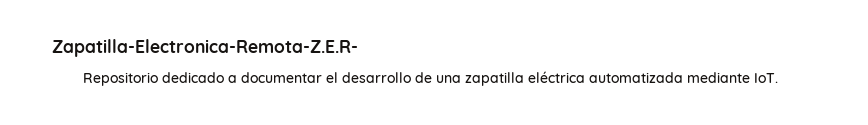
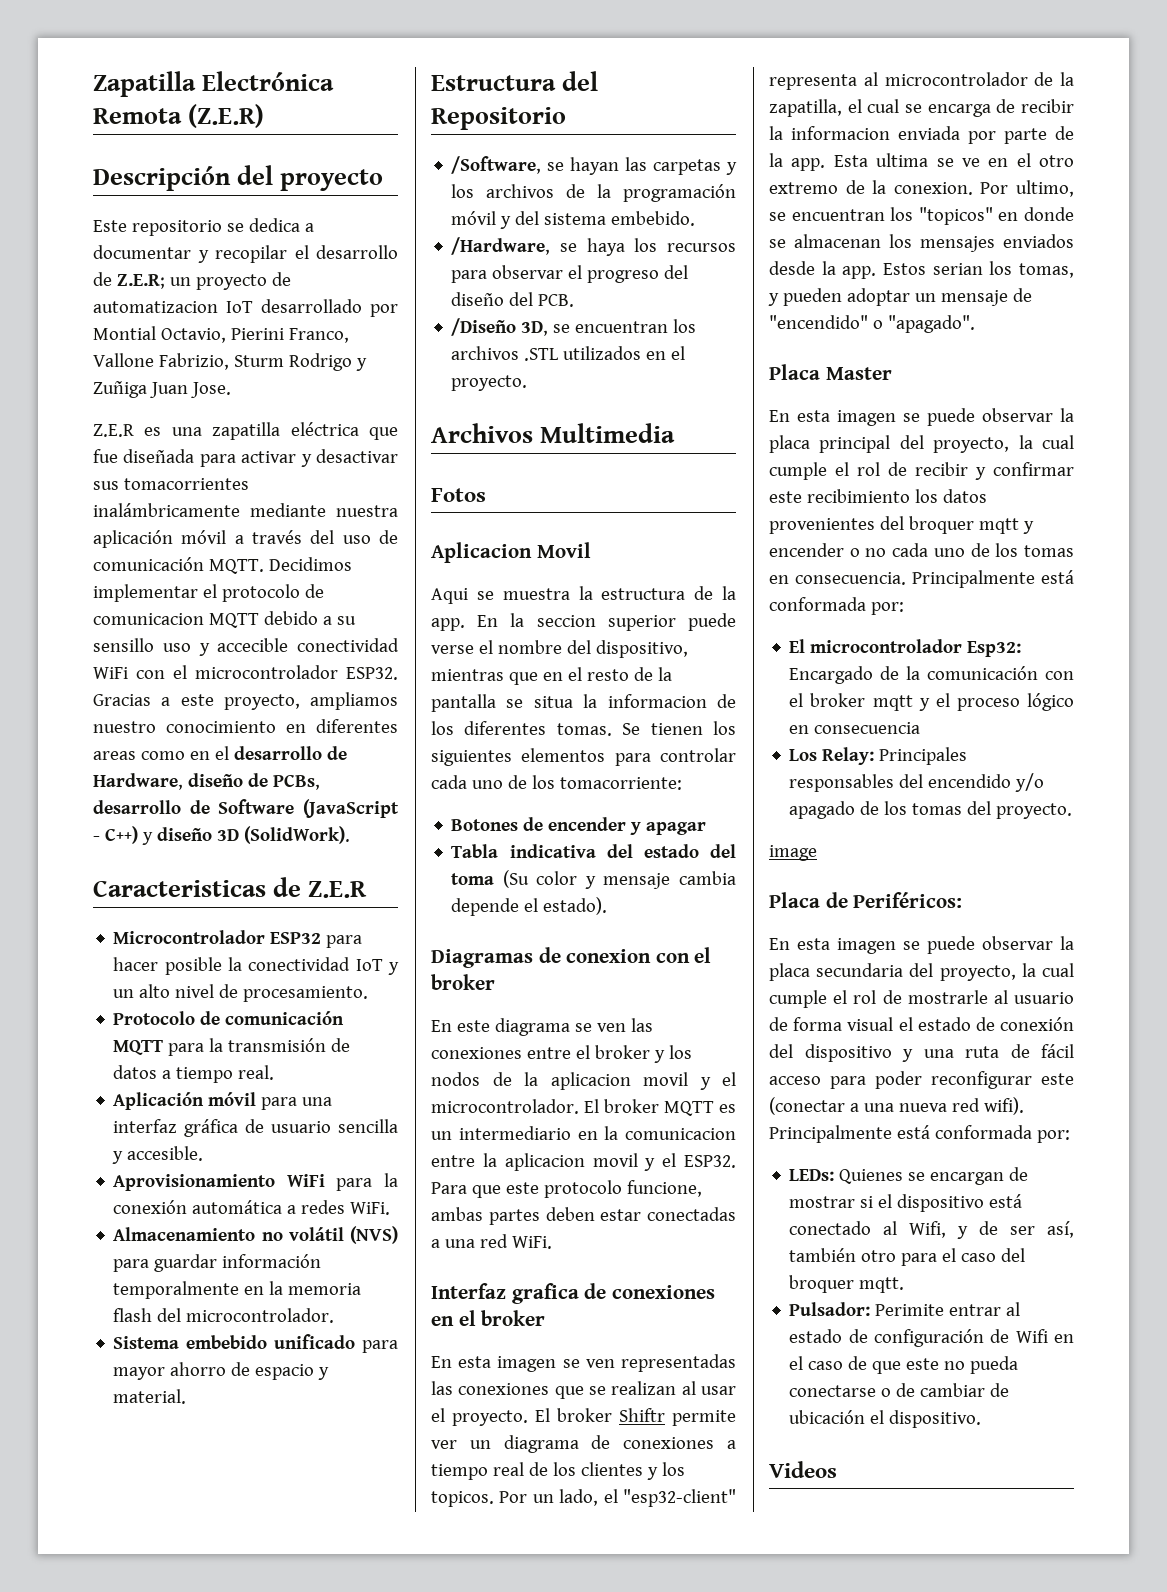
- Zapatilla-Electronica-Remota-Z.E.R-
- Repositorio dedicado a documentar el desarrollo de una zapatilla eléctrica automatizada mediante IoT.
+ Zapatilla Electrónica Remota (Z.E.R)
+ Descripción del proyecto
+ Este repositorio se dedica a documentar y recopilar el desarrollo de Z.E.R; un proyecto de automatizacion IoT desarrollado por Montial Octavio, Pierini Franco, Vallone Fabrizio, Sturm Rodrigo y Zuñiga Juan Jose.
+ Z.E.R es una zapatilla eléctrica que fue diseñada para activar y desactivar sus tomacorrientes inalámbricamente mediante nuestra aplicación móvil a través del uso de comunicación MQTT. Decidimos implementar el protocolo de comunicacion MQTT debido a su sensillo uso y accecible conectividad WiFi con el microcontrolador ESP32. Gracias a este proyecto, ampliamos nuestro conocimiento en diferentes areas como en el desarrollo de Hardware, diseño de PCBs, desarrollo de Software (JavaScript - C++) y diseño 3D (SolidWork).
+ Caracteristicas de Z.E.R
+ Microcontrolador ESP32 para hacer posible la conectividad IoT y un alto nivel de procesamiento.
+ Protocolo de comunicación MQTT para la transmisión de datos a tiempo real.
+ Aplicación móvil para una interfaz gráfica de usuario sencilla y accesible.
+ Aprovisionamiento WiFi para la conexión automática a redes WiFi.
+ Almacenamiento no volátil (NVS) para guardar información temporalmente en la memoria flash del microcontrolador.
+ Sistema embebido unificado para mayor ahorro de espacio y material.
+ Estructura del Repositorio
+ /Software, se hayan las carpetas y los archivos de la programación móvil y del sistema embebido.
+ /Hardware, se haya los recursos para observar el progreso del diseño del PCB.
+ /Diseño 3D, se encuentran los archivos .STL utilizados en el proyecto.
+ Archivos Multimedia
+ Fotos
+ Aplicacion Movil
+ Aqui se muestra la estructura de la app. En la seccion superior puede verse el nombre del dispositivo, mientras que en el resto de la pantalla se situa la informacion de los diferentes tomas. Se tienen los siguientes elementos para controlar cada uno de los tomacorriente:
+ Botones de encender y apagar
+ Tabla indicativa del estado del toma (Su color y mensaje cambia depende el estado).
+ Diagramas de conexion con el broker
+ En este diagrama se ven las conexiones entre el broker y los nodos de la aplicacion movil y el microcontrolador. El broker MQTT es un intermediario en la comunicacion entre la aplicacion movil y el ESP32. Para que este protocolo funcione, ambas partes deben estar conectadas a una red WiFi.
+ Interfaz grafica de conexiones en el broker
+ En esta imagen se ven representadas las conexiones que se realizan al usar el proyecto. El broker Shiftr permite ver un diagrama de conexiones a tiempo real de los clientes y los topicos. Por un lado, el "esp32-client" representa al microcontrolador de la zapatilla, el cual se encarga de recibir la informacion enviada por parte de la app. Esta ultima se ve en el otro extremo de la conexion. Por ultimo, se encuentran los "topicos" en donde se almacenan los mensajes enviados desde la app. Estos serian los tomas, y pueden adoptar un mensaje de "encendido" o "apagado".
+ Placa Master
+ En esta imagen se puede observar la placa principal del proyecto, la cual cumple el rol de recibir y confirmar este recibimiento los datos provenientes del broquer mqtt y encender o no cada uno de los tomas en consecuencia. Principalmente está conformada por:
+ El microcontrolador Esp32: Encargado de la comunicación con el broker mqtt y el proceso lógico en consecuencia
+ Los Relay: Principales responsables del encendido y/o apagado de los tomas del proyecto.
+ image
+ Placa de Periféricos:
+ En esta imagen se puede observar la placa secundaria del proyecto, la cual cumple el rol de mostrarle al usuario de forma visual el estado de conexión del dispositivo y una ruta de fácil acceso para poder reconfigurar este (conectar a una nueva red wifi). Principalmente está conformada por:
+ LEDs: Quienes se encargan de mostrar si el dispositivo está conectado al Wifi, y de ser así, también otro para el caso del broquer mqtt.
+ Pulsador: Perimite entrar al estado de configuración de Wifi en el caso de que este no pueda conectarse o de cambiar de ubicación el dispositivo.
+ Videos

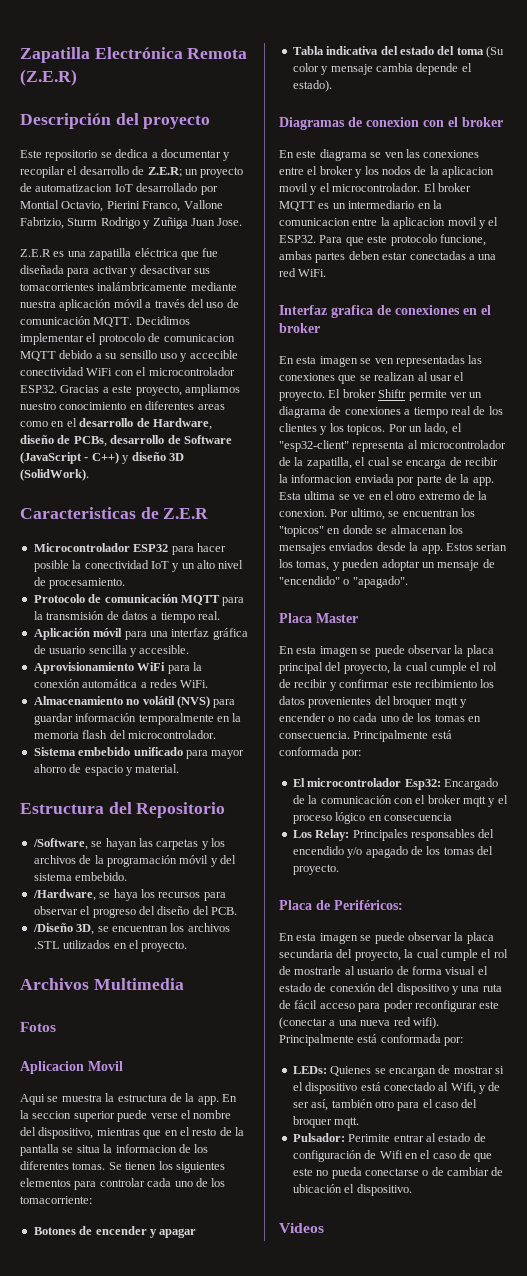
- image

